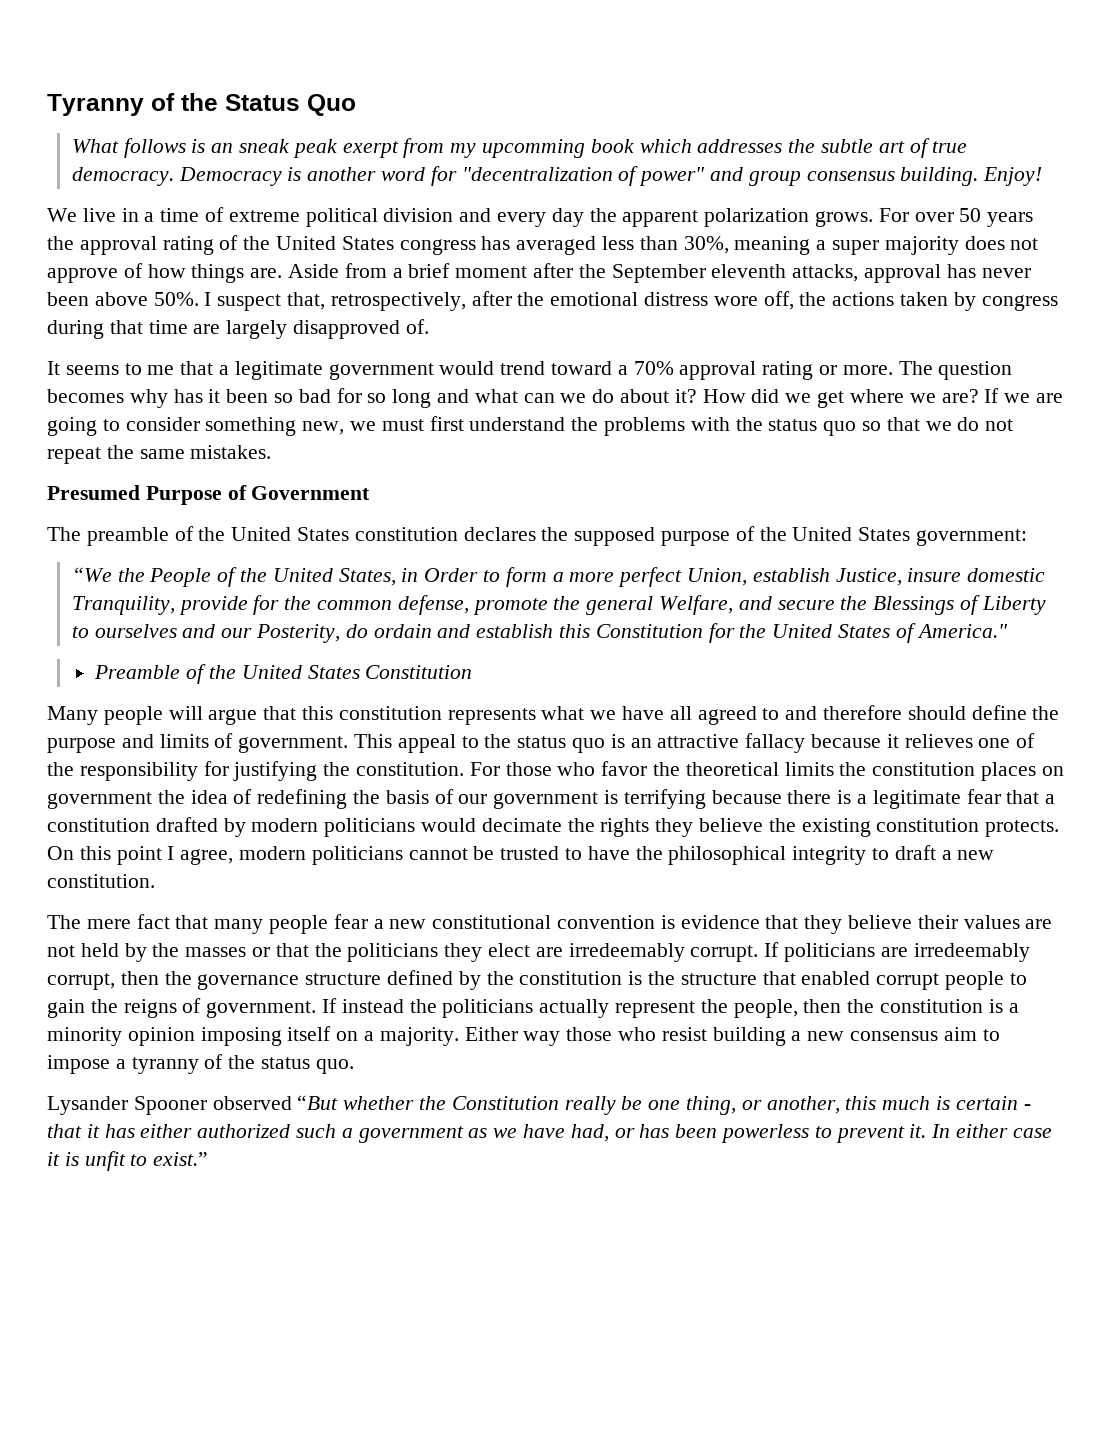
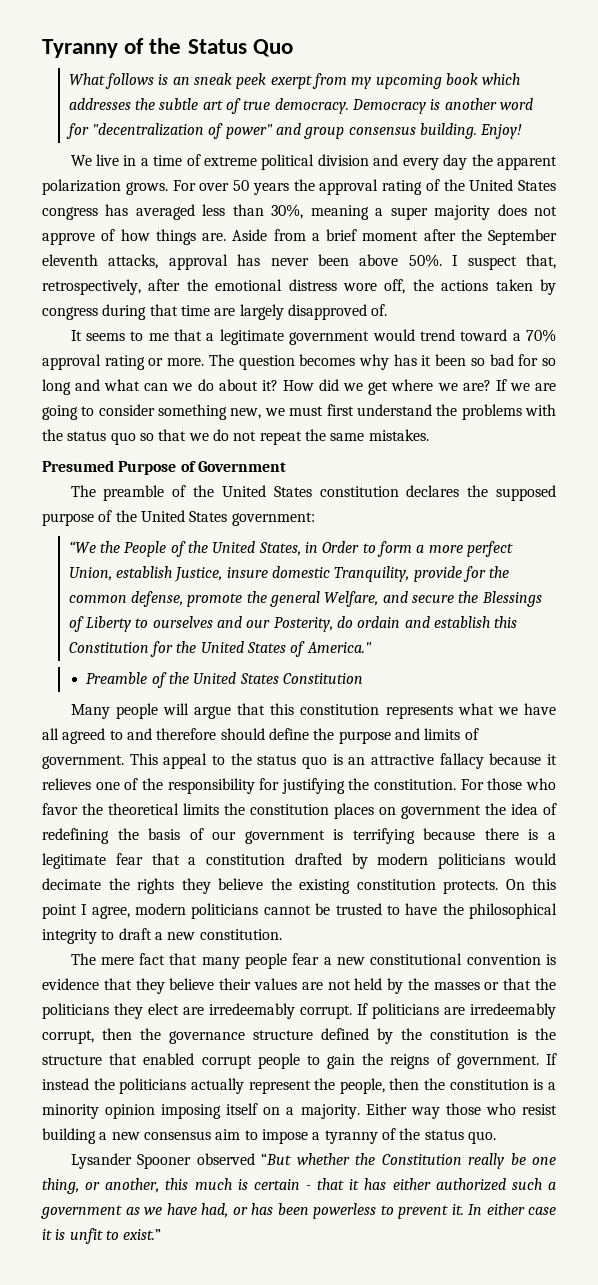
- What follows is an sneak peak exerpt from my upcomming book which addresses the subtle art of true democracy.
+ What follows is an sneak peek exerpt from my upcoming book which addresses the subtle art of true democracy.

